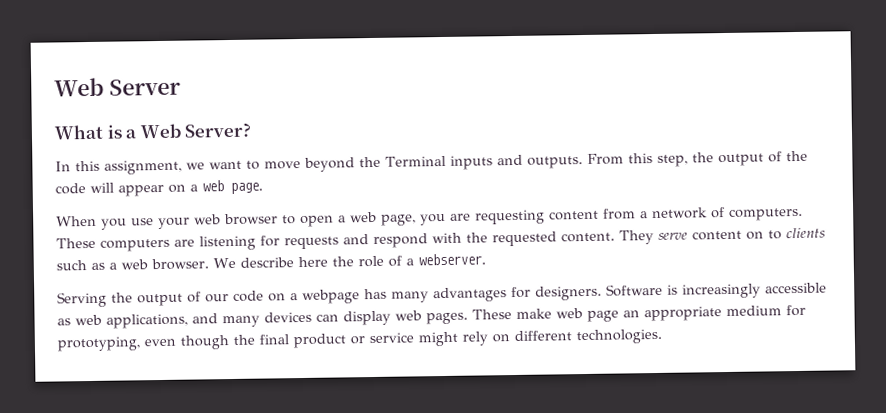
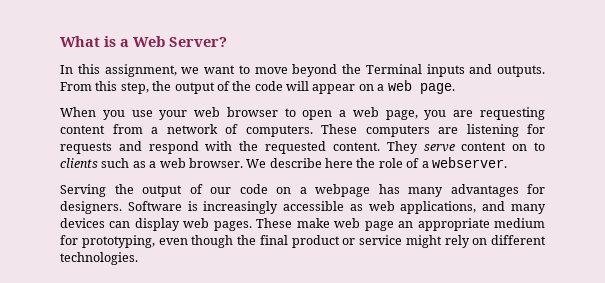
- Web Server

